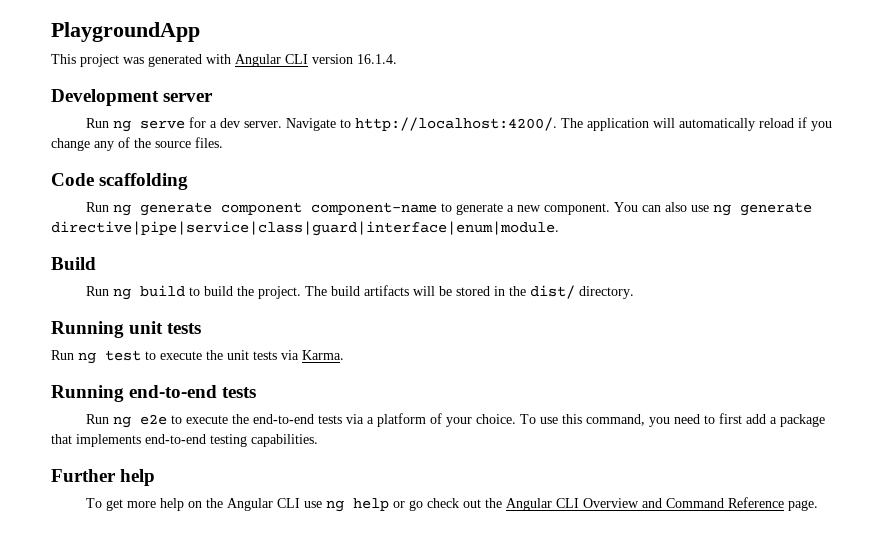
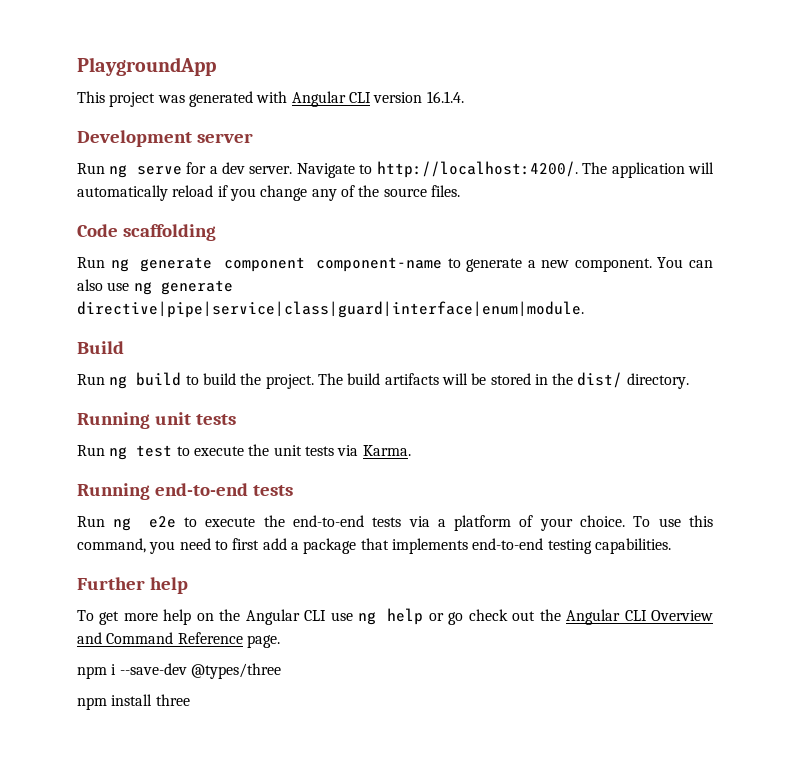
+ npm i --save-dev @types/three
+ npm install three

